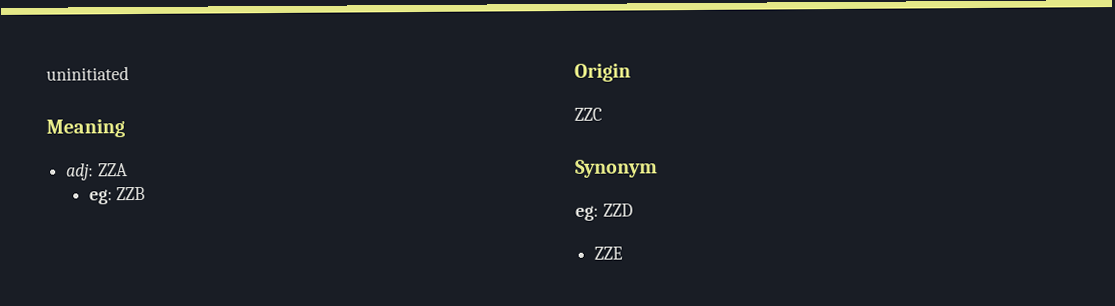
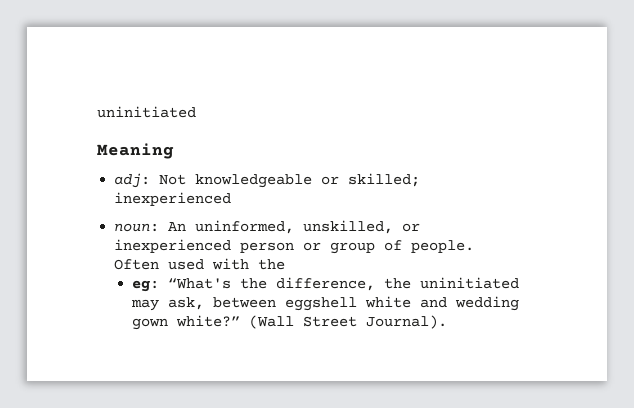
- adj: ZZA
- eg: ZZB
- Origin
- ZZC
- Synonym
- eg: ZZD
- ZZE
+ adj: Not knowledgeable or skilled; inexperienced
+ noun: An uninformed, unskilled, or inexperienced person or group of people. Often used with the
+ eg: “What's the difference, the uninitiated may ask, between eggshell white and wedding gown white?” (Wall Street Journal).

